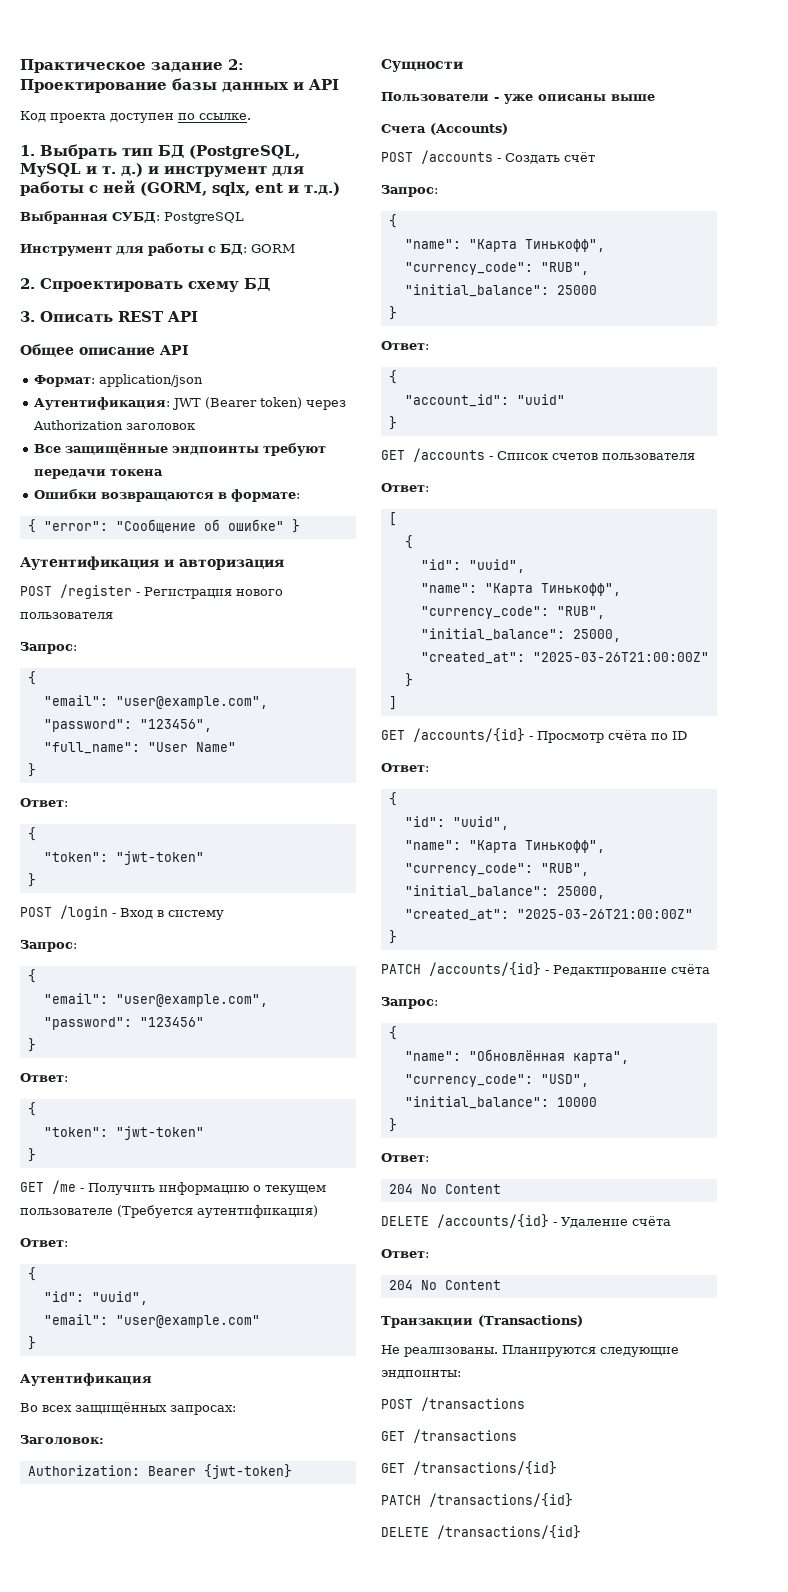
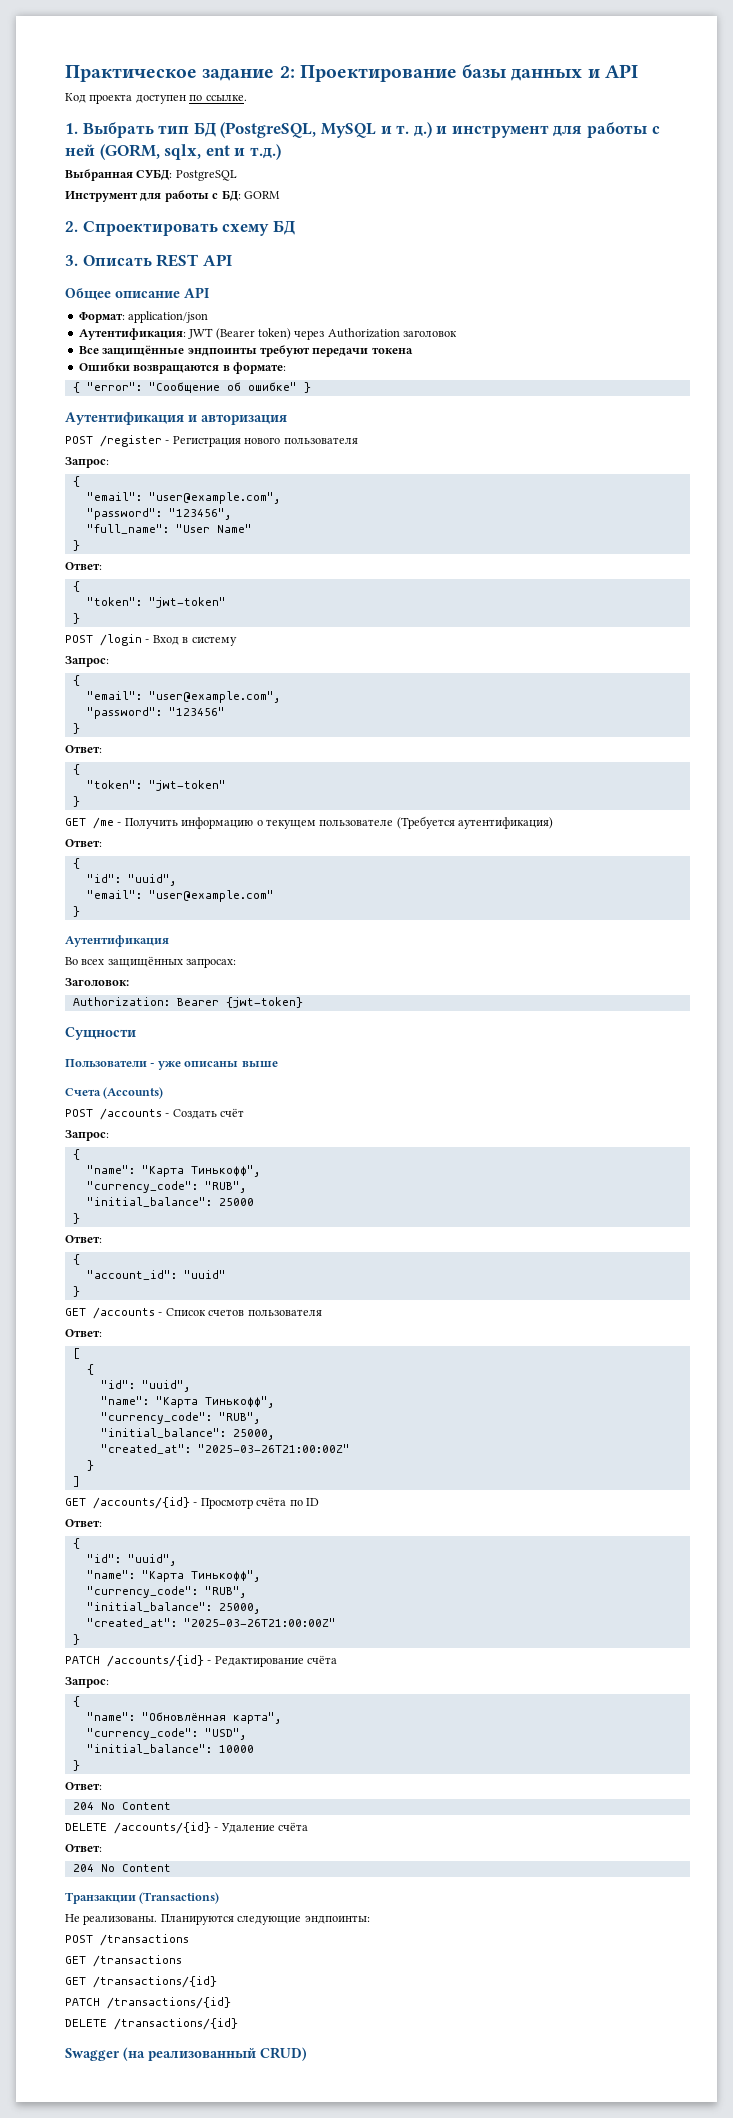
+ Swagger (на реализованный CRUD)

